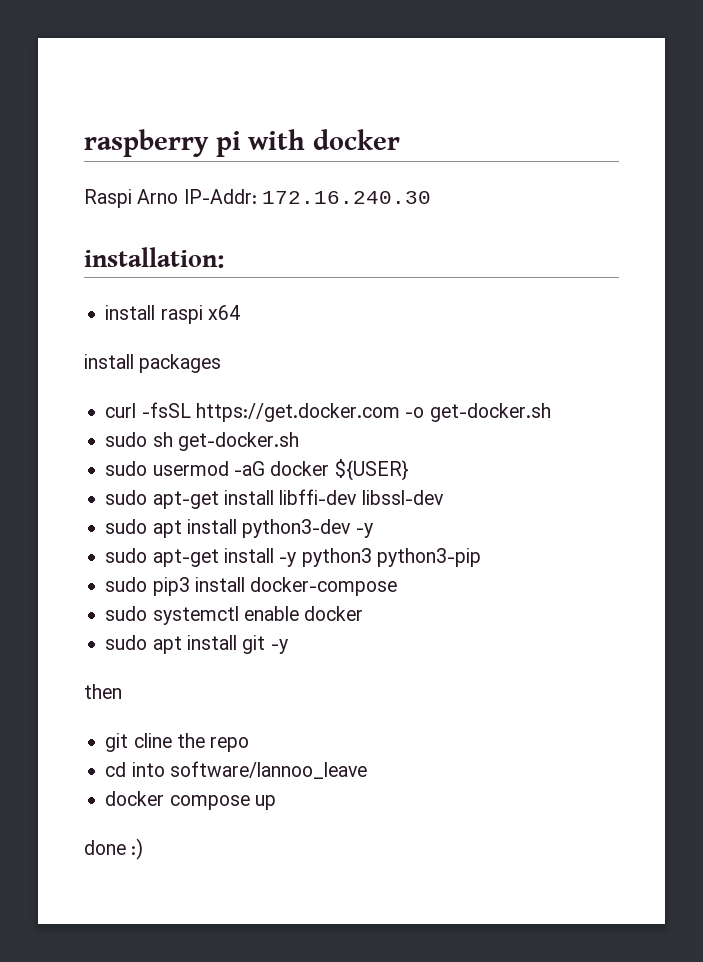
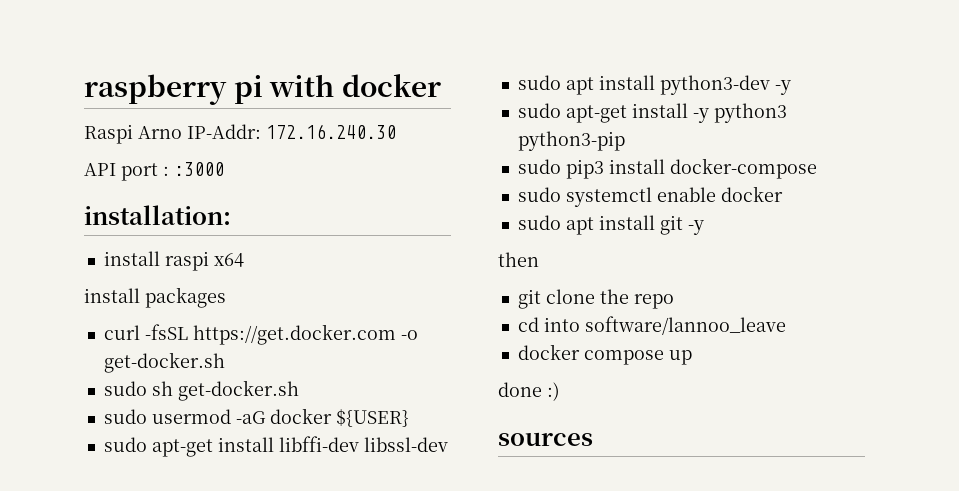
+ API port : :3000
- git cline the repo
+ git clone the repo
+ sources

